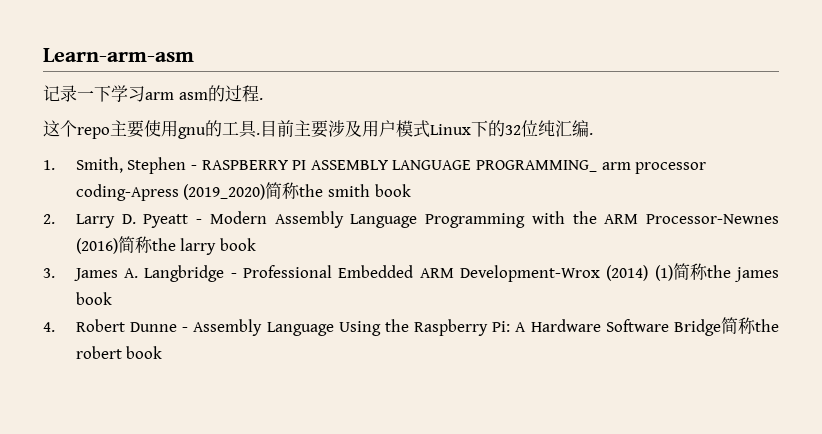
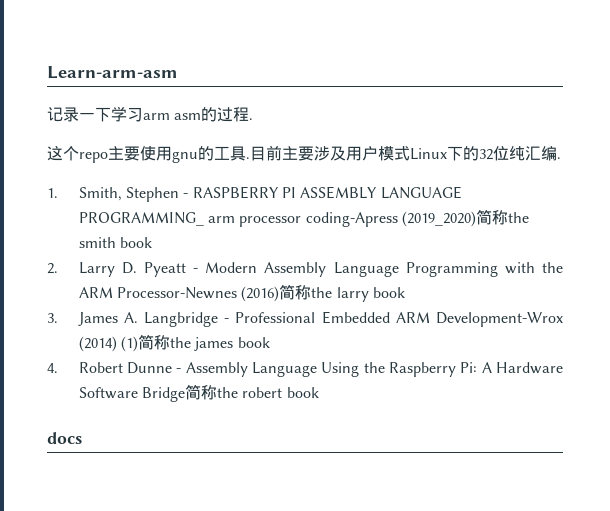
+ docs

